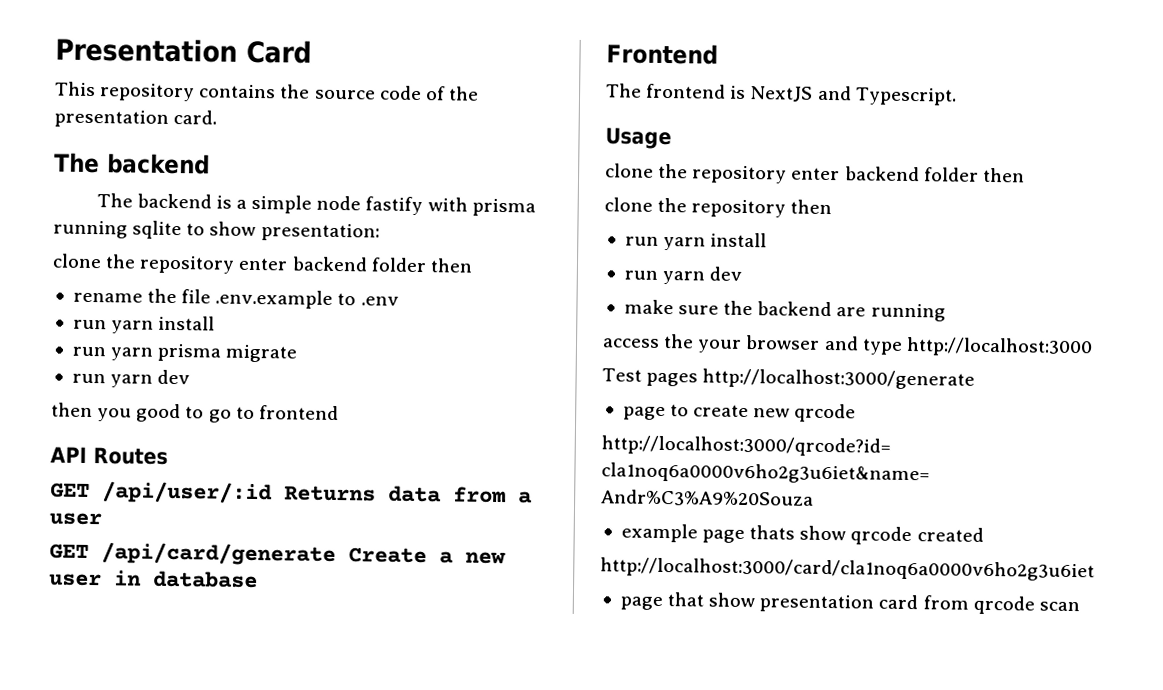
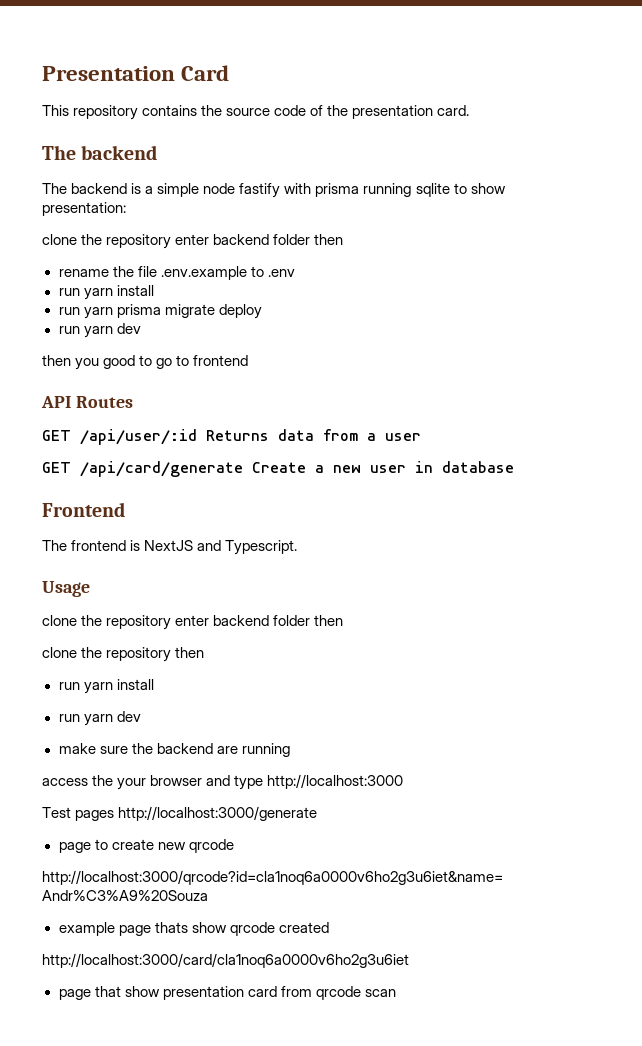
- run yarn prisma migrate
+ run yarn prisma migrate deploy

